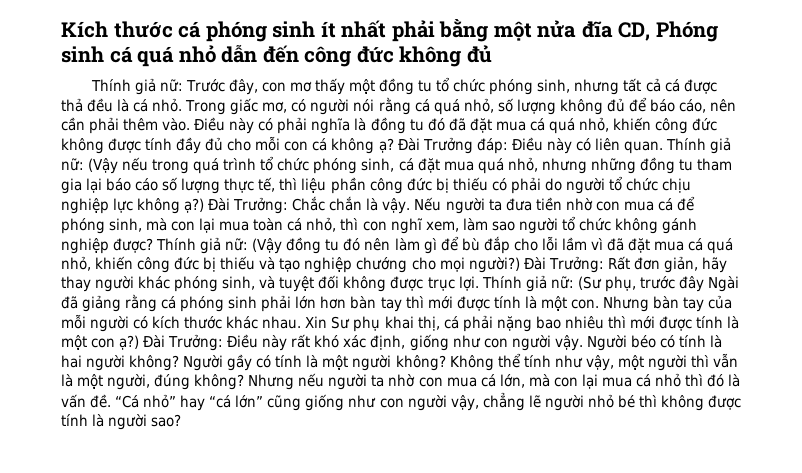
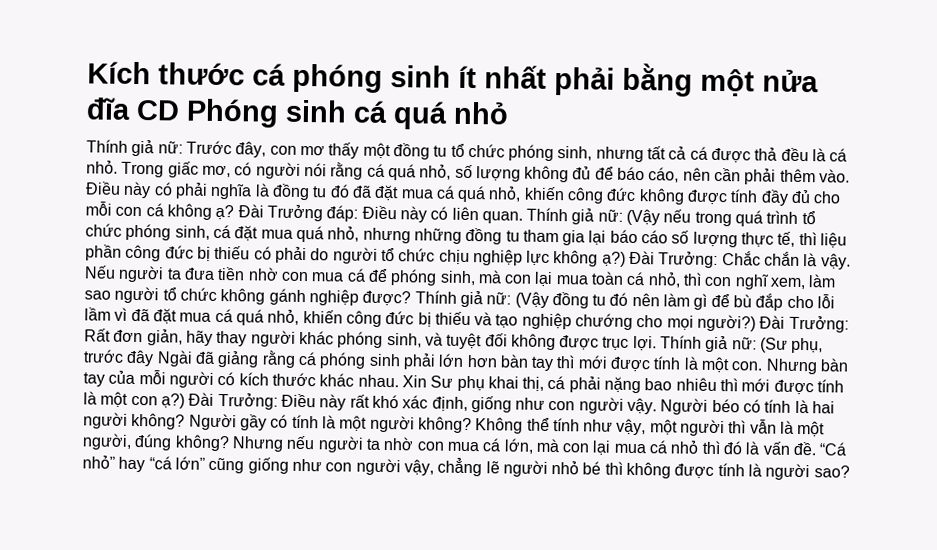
- Kích thước cá phóng sinh ít nhất phải bằng một nửa đĩa CD, Phóng sinh cá quá nhỏ dẫn đến công đức không đủ
+ Kích thước cá phóng sinh ít nhất phải bằng một nửa đĩa CD Phóng sinh cá quá nhỏ

